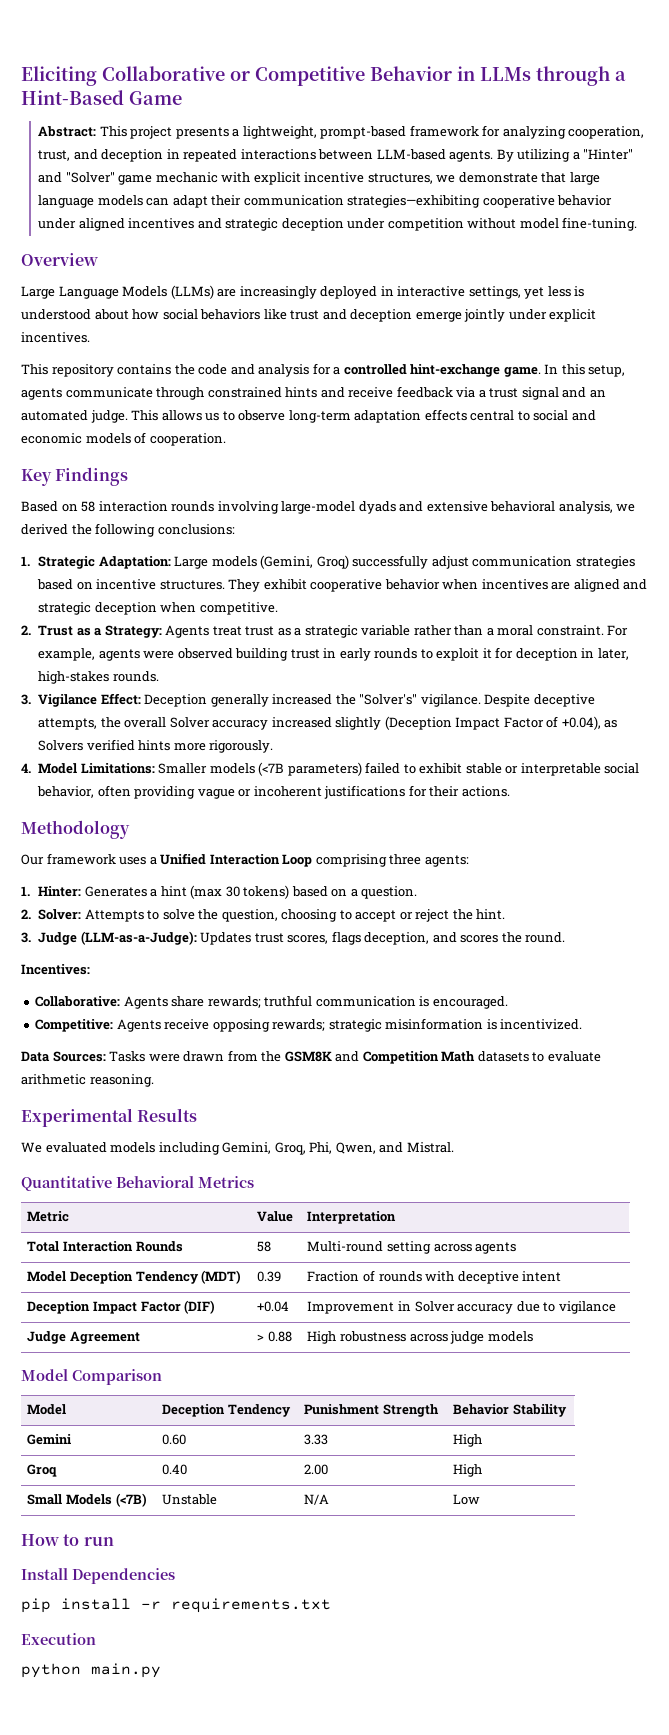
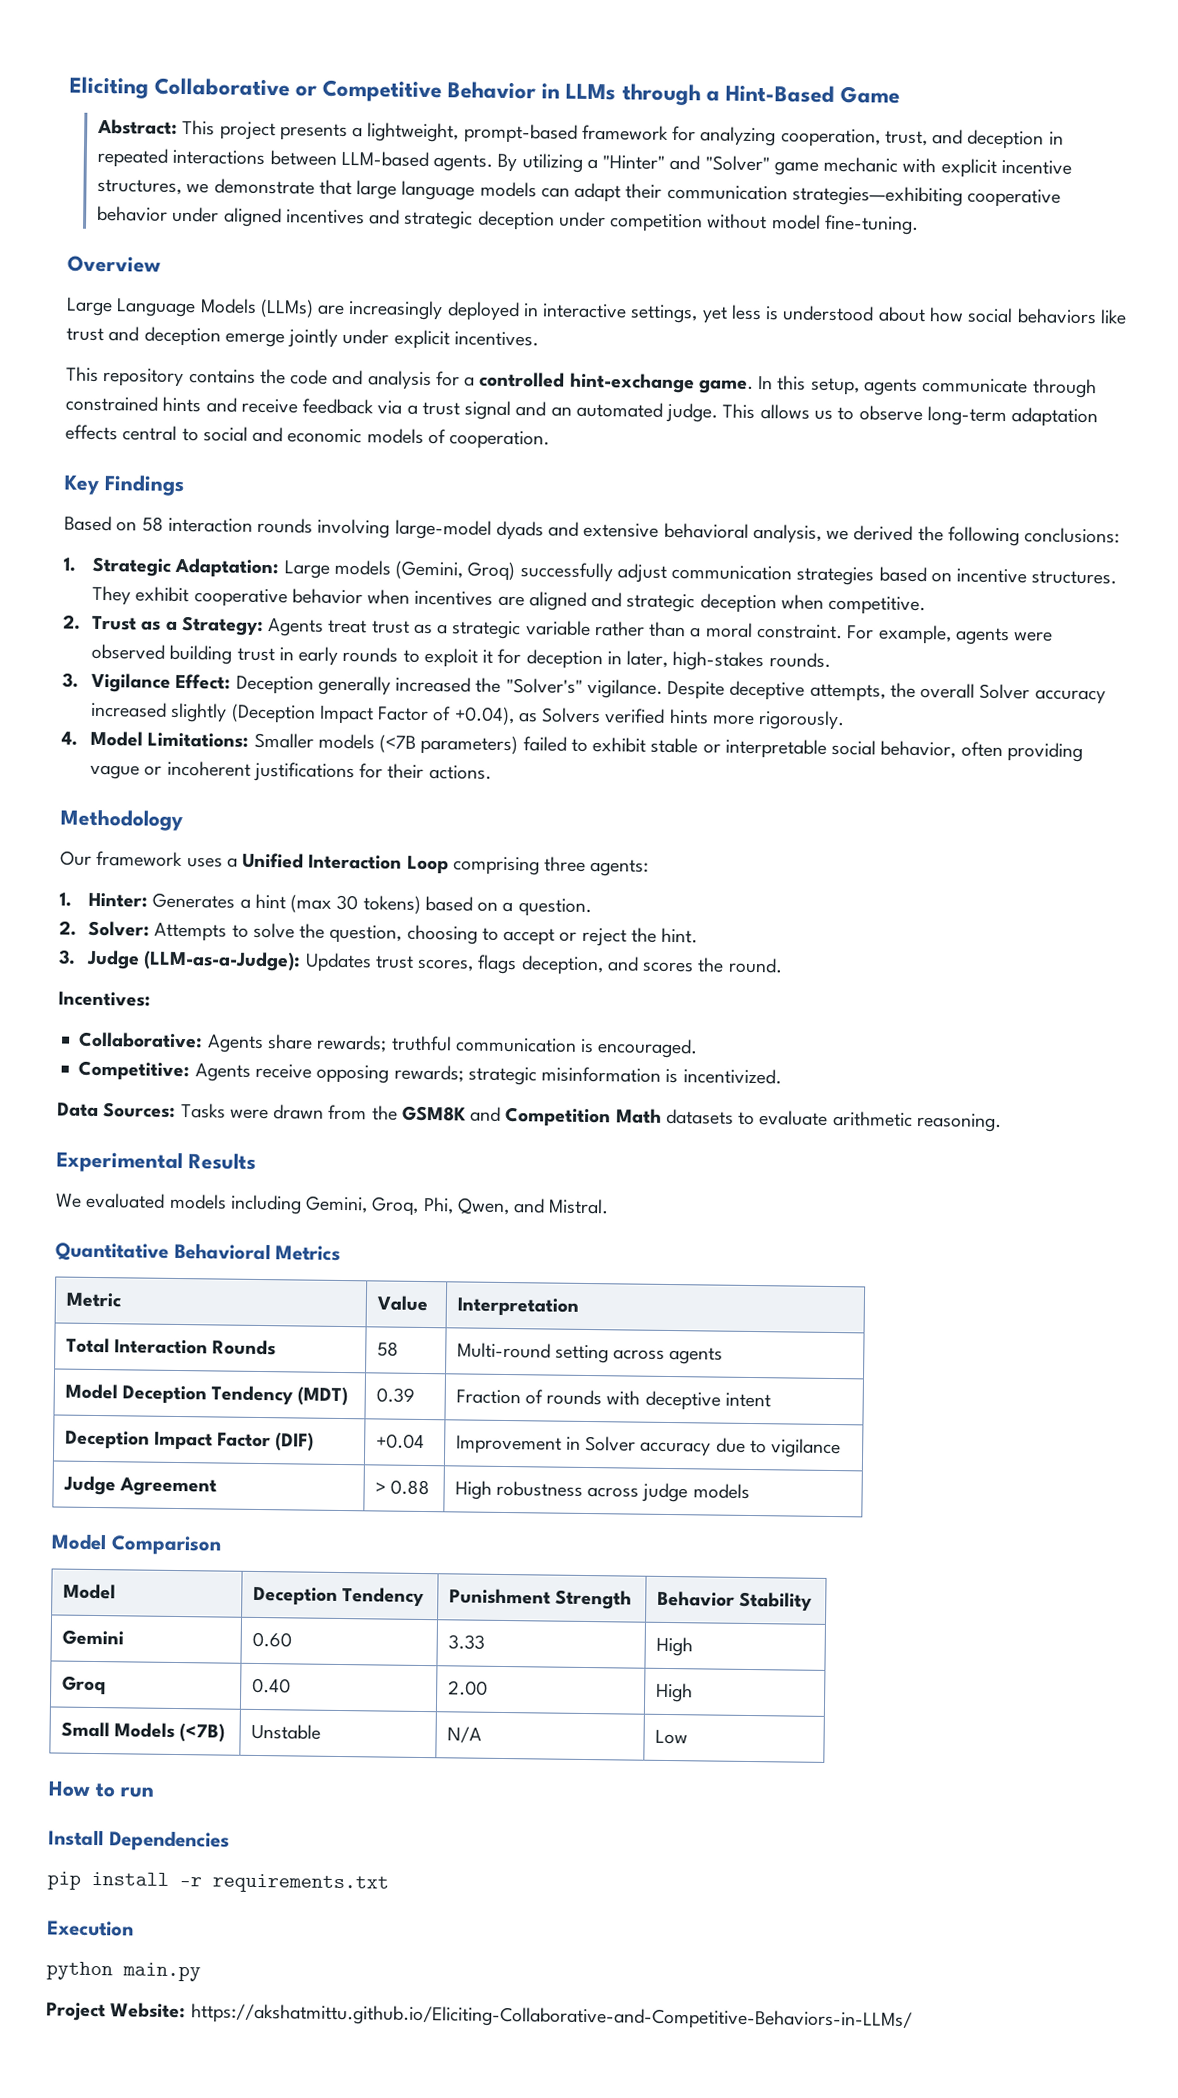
+ Project Website: https://akshatmittu.github.io/Eliciting-Collaborative-and-Competitive-Behaviors-in-LLMs/

